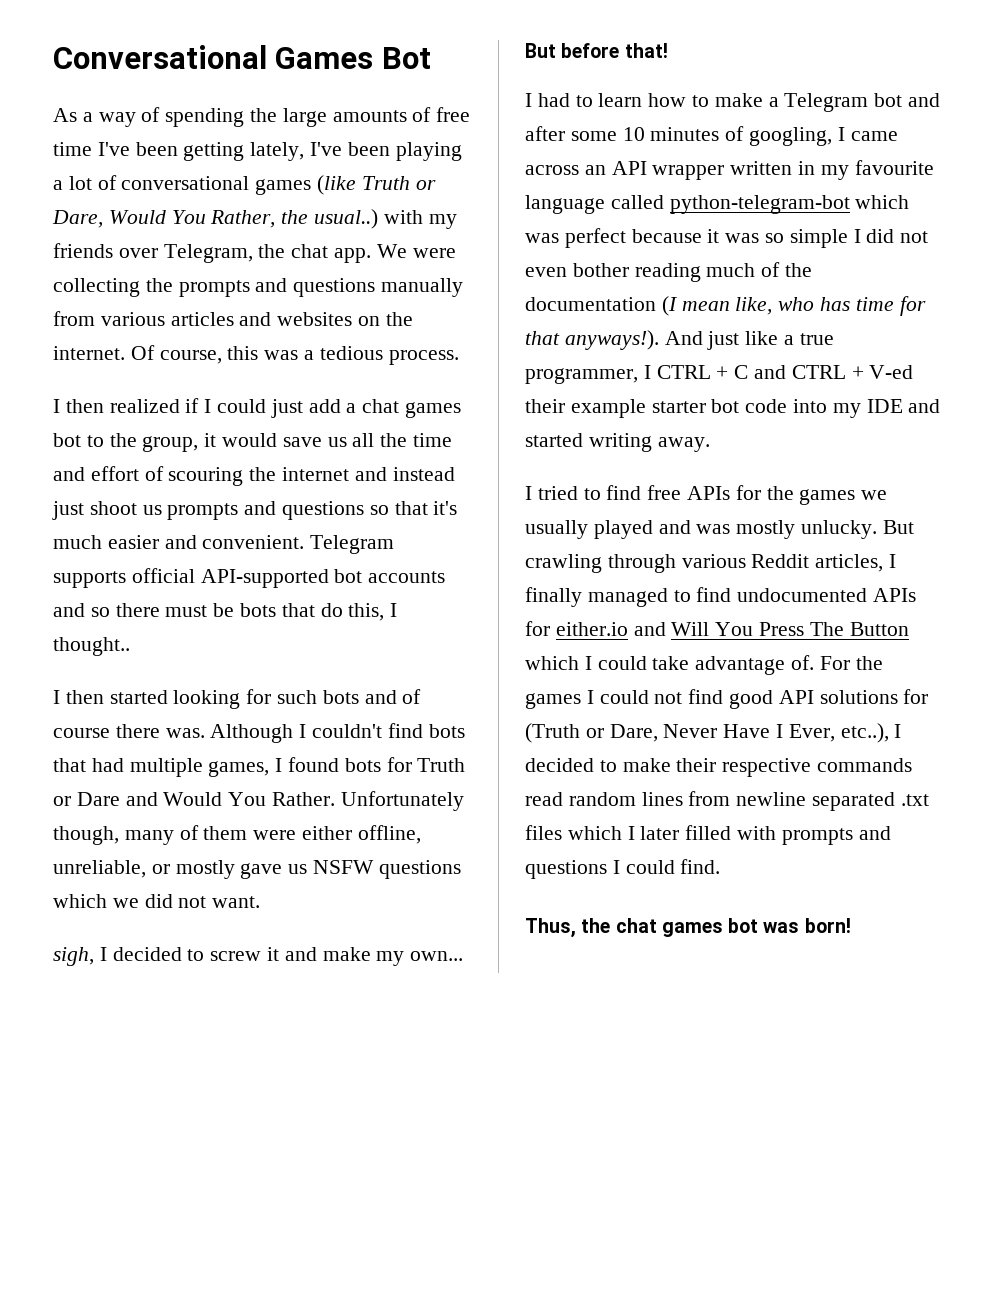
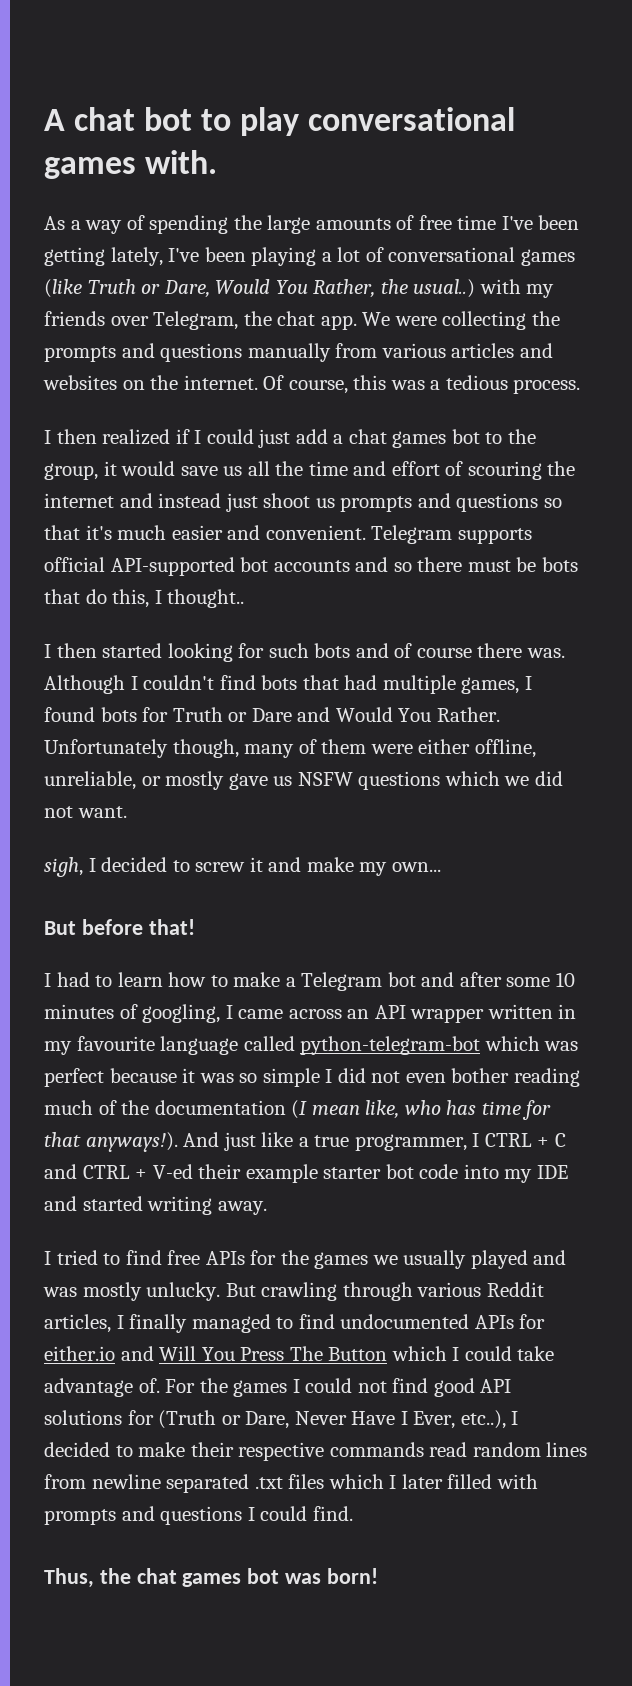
- Conversational Games Bot
+ A chat bot to play conversational games with.

